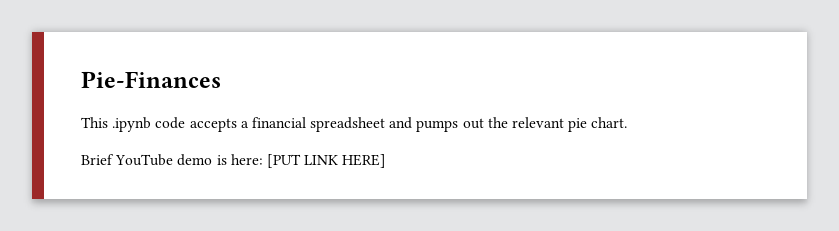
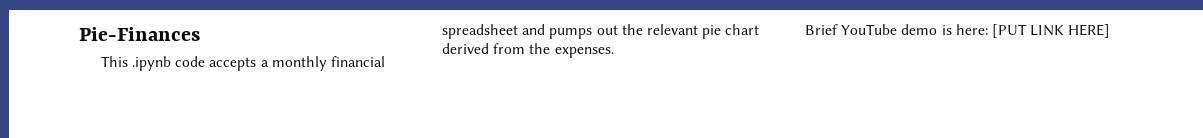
- This .ipynb code accepts a financial spreadsheet and pumps out the relevant pie chart.
+ This .ipynb code accepts a monthly financial spreadsheet and pumps out the relevant pie chart derived from the expenses.

